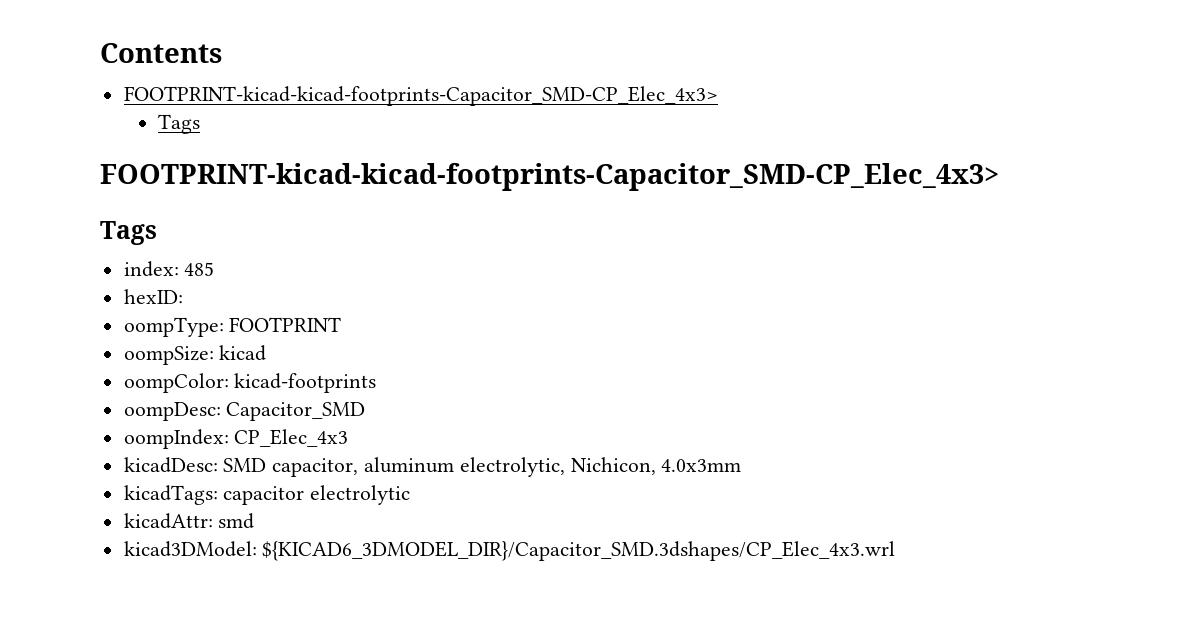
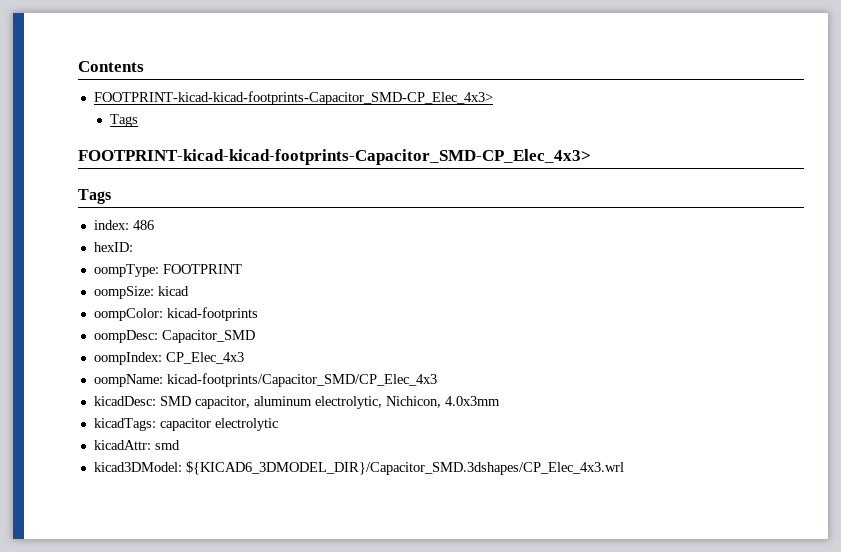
- index: 485
+ index: 486
+ oompName: kicad-footprints/Capacitor_SMD/CP_Elec_4x3

